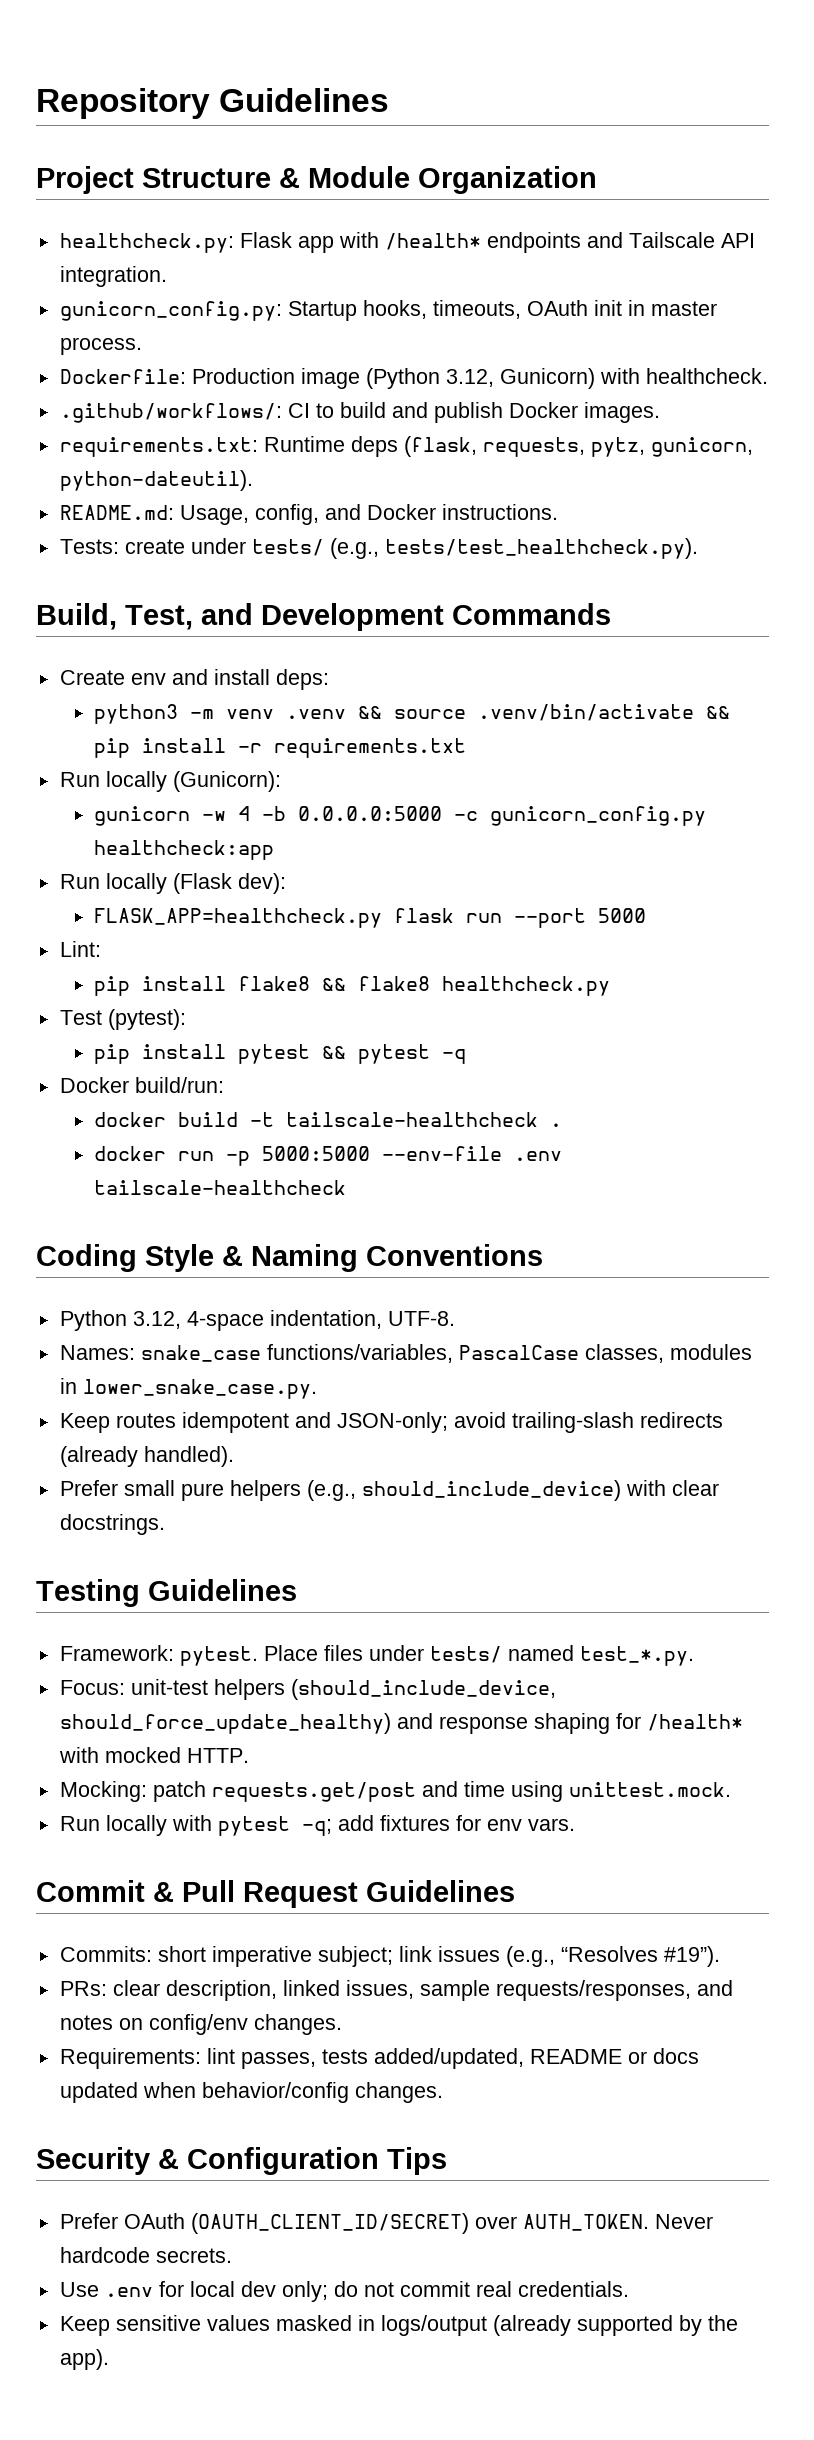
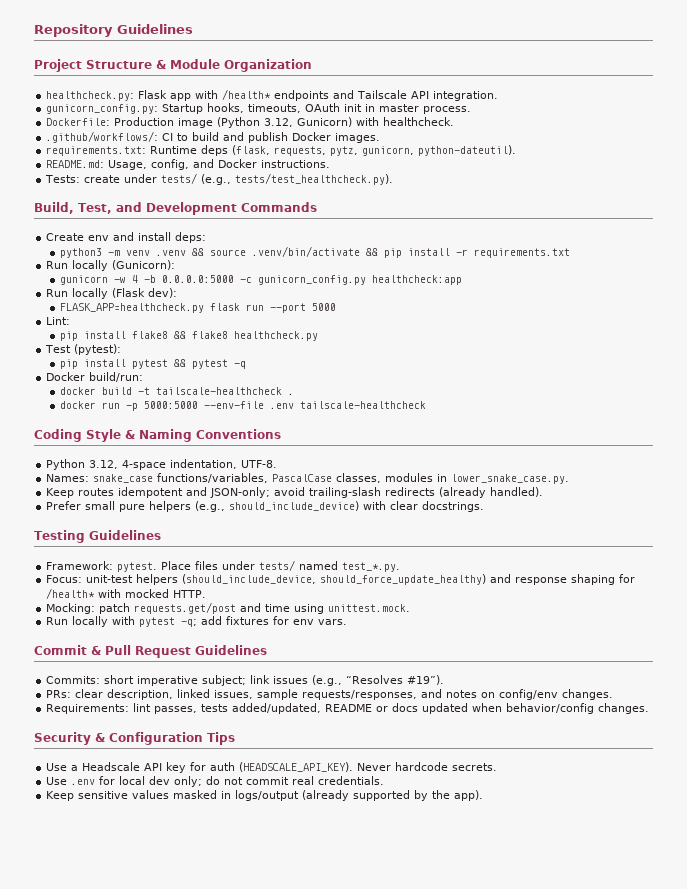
- Prefer OAuth (OAUTH_CLIENT_ID/SECRET) over AUTH_TOKEN.
+ Use a Headscale API key for auth (HEADSCALE_API_KEY).

